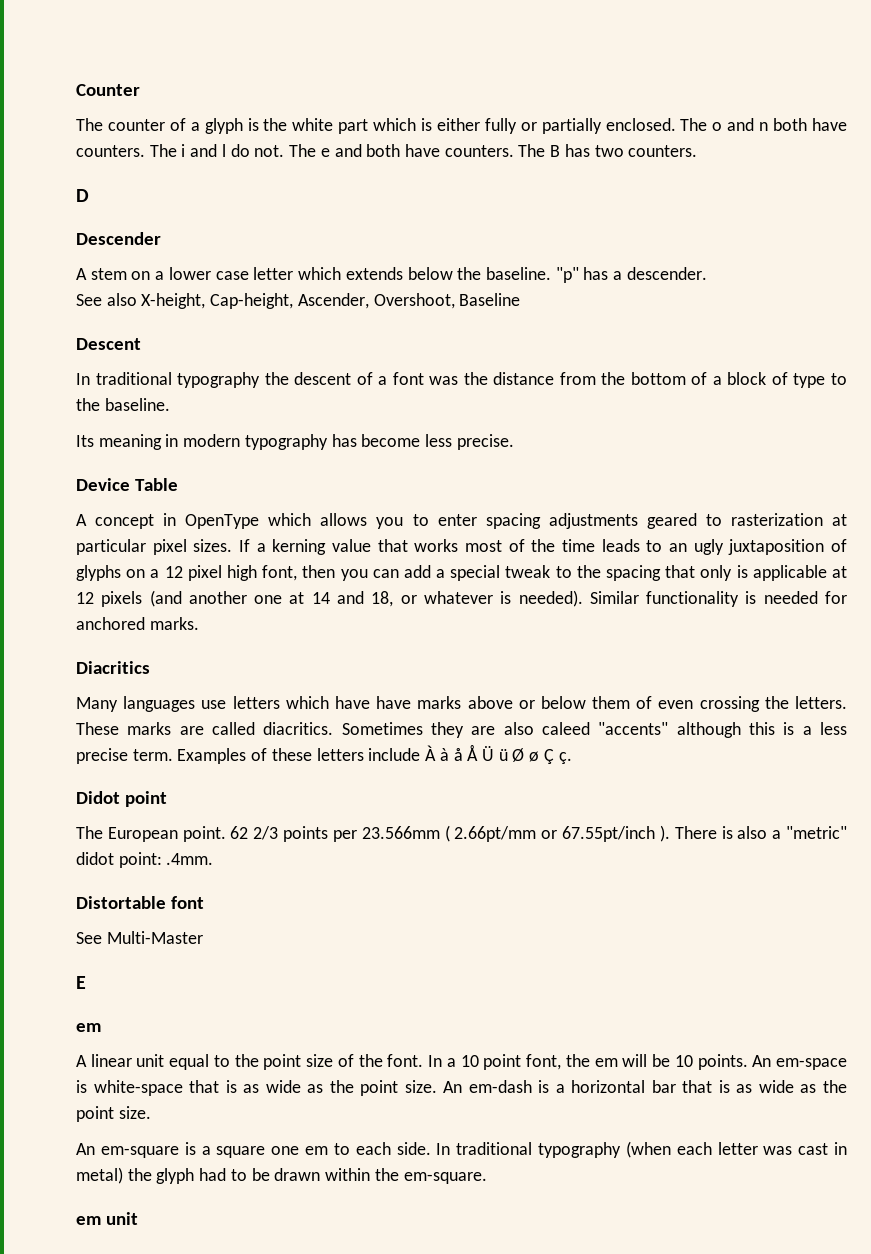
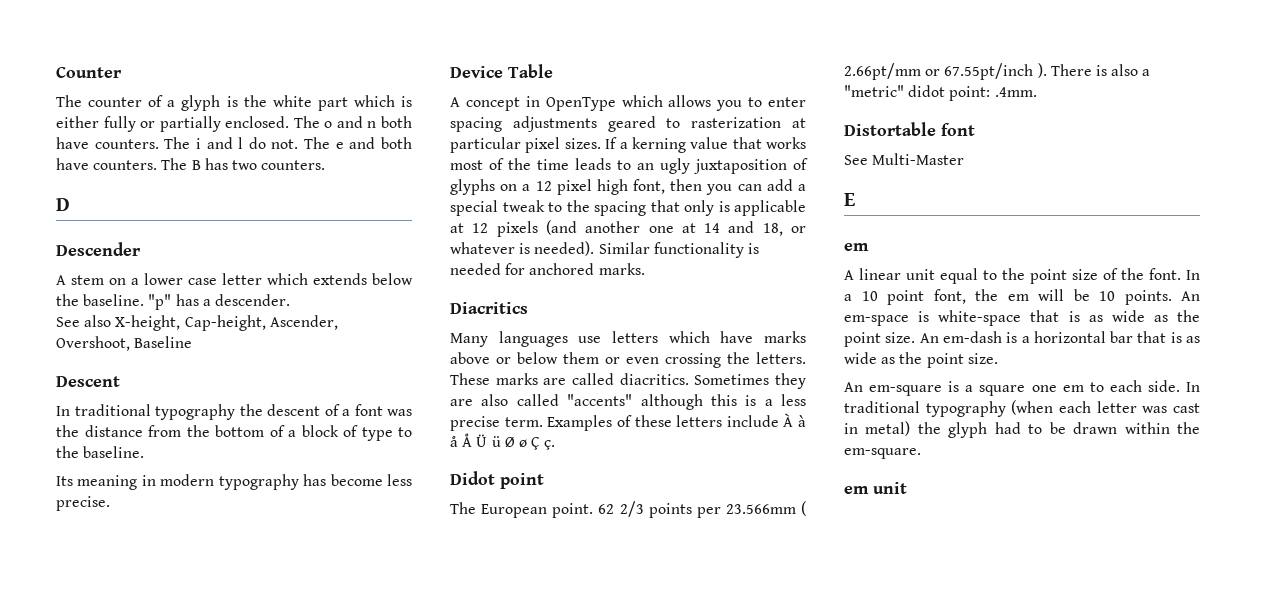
- Many languages use letters which have have marks above or below them of even crossing the letters.
+ Many languages use letters which have marks above or below them or even crossing the letters.
- Sometimes they are also caleed "accents" although this is a less precise term.
+ Sometimes they are also called "accents" although this is a less precise term.

